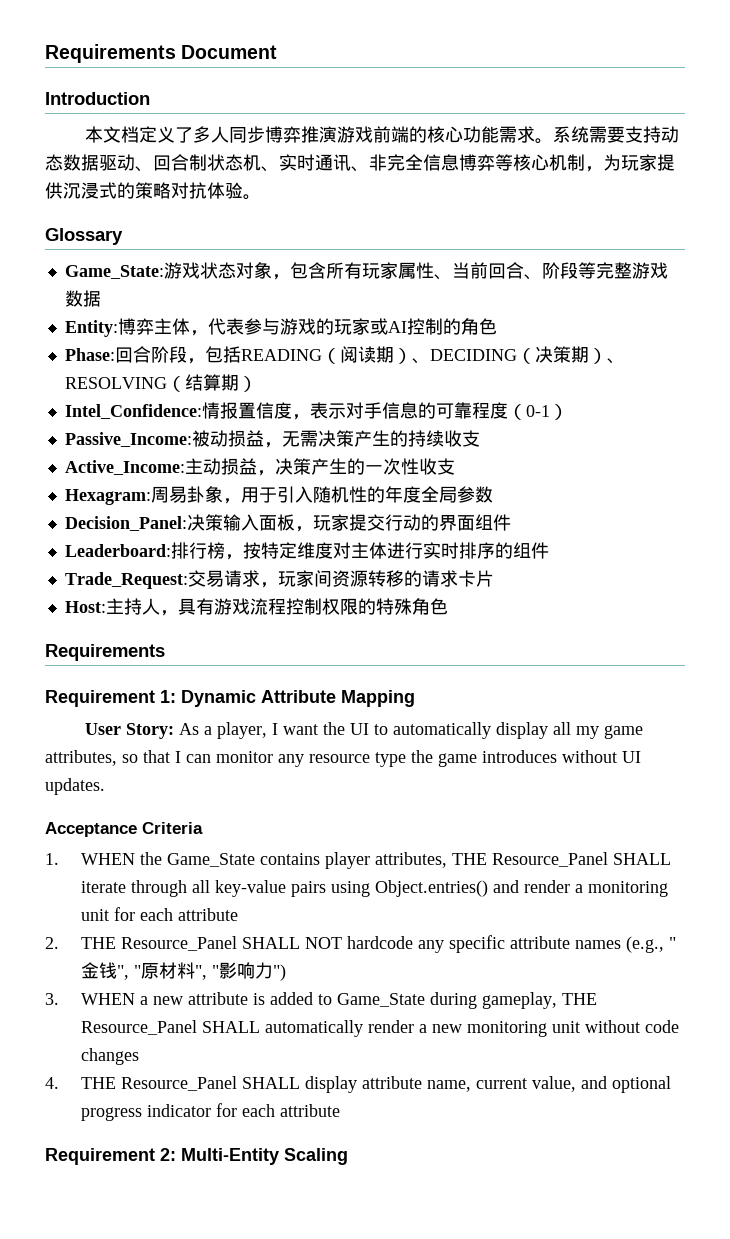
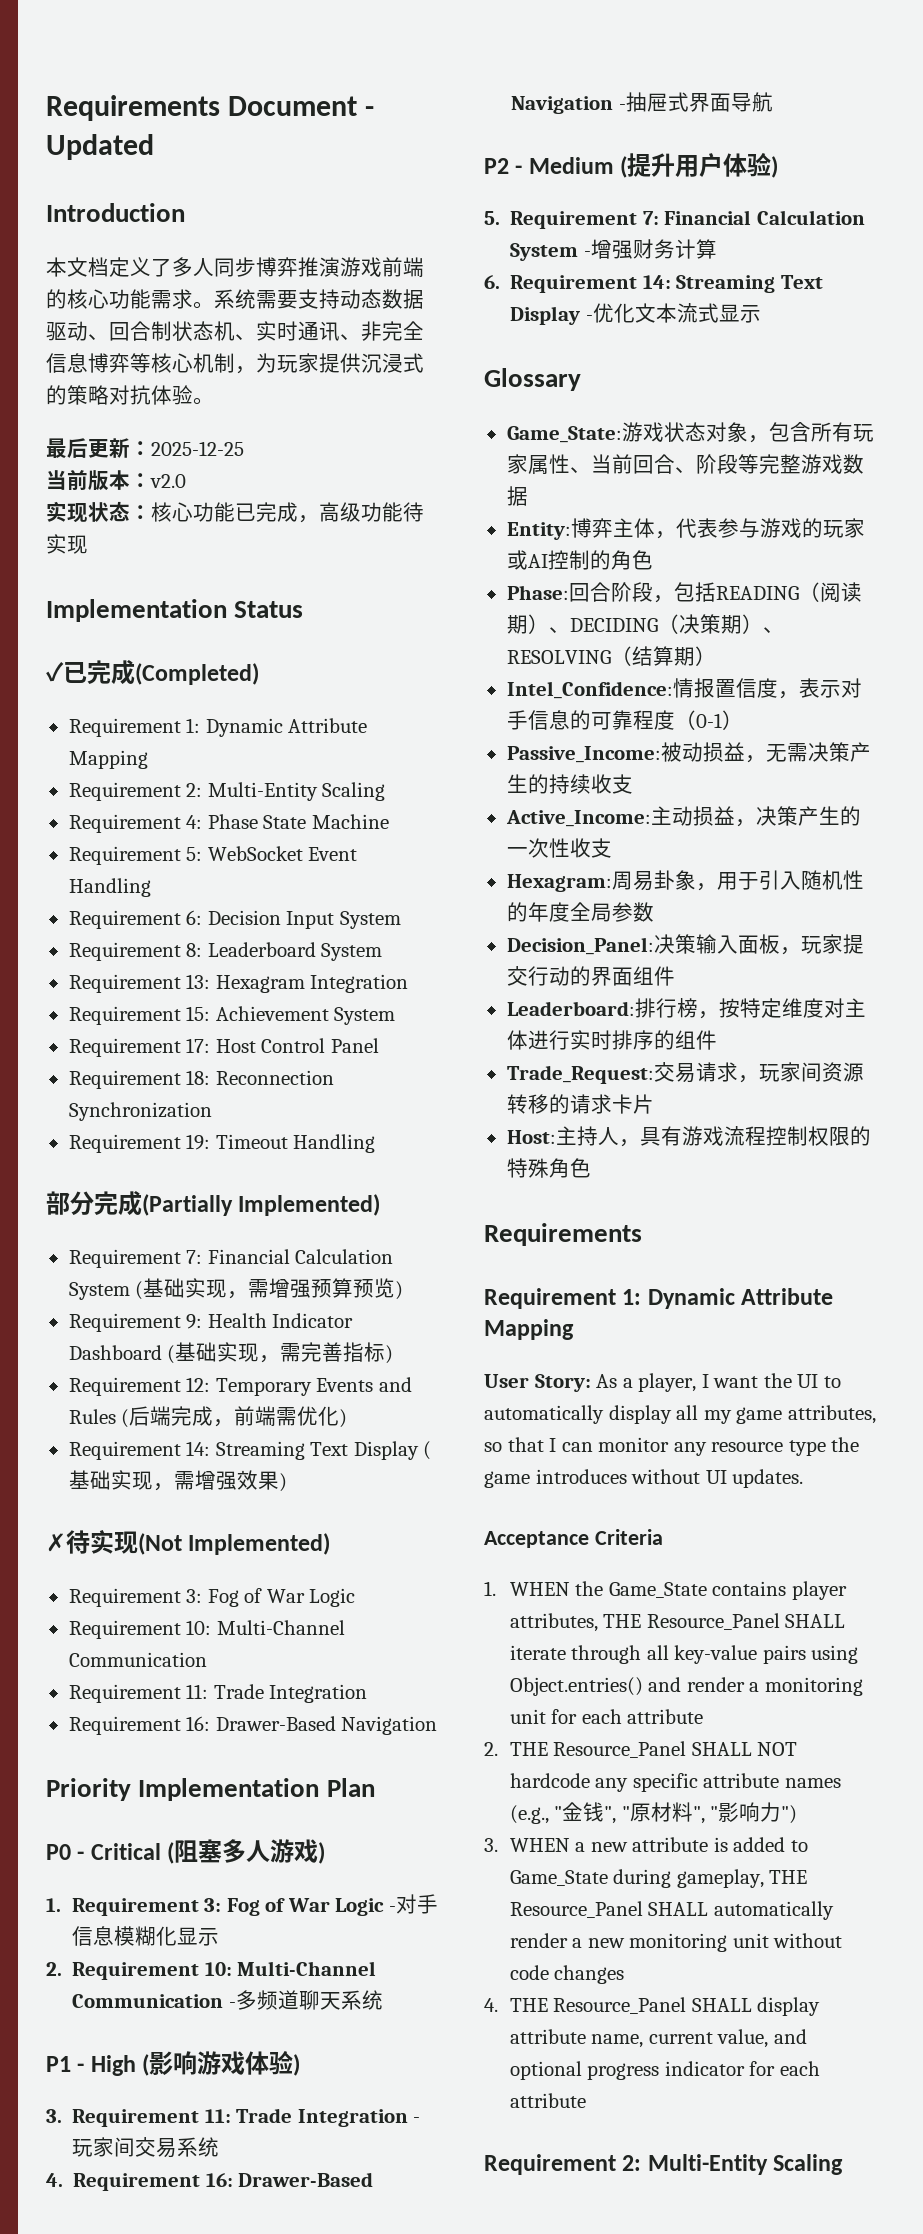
- Requirements Document
+ Requirements Document - Updated
+ 最后更新：2025-12-25
+ 当前版本：v2.0
+ 实现状态：核心功能已完成，高级功能待实现
+ Implementation Status
+ ✓已完成(Completed)
+ Requirement 1: Dynamic Attribute Mapping
+ Requirement 2: Multi-Entity Scaling
+ Requirement 4: Phase State Machine
+ Requirement 5: WebSocket Event Handling
+ Requirement 6: Decision Input System
+ Requirement 8: Leaderboard System
+ Requirement 13: Hexagram Integration
+ Requirement 15: Achievement System
+ Requirement 17: Host Control Panel
+ Requirement 18: Reconnection Synchronization
+ Requirement 19: Timeout Handling
+ 部分完成(Partially Implemented)
+ Requirement 7: Financial Calculation System (基础实现，需增强预算预览)
+ Requirement 9: Health Indicator Dashboard (基础实现，需完善指标)
+ Requirement 12: Temporary Events and Rules (后端完成，前端需优化)
+ Requirement 14: Streaming Text Display (基础实现，需增强效果)
+ ✗待实现(Not Implemented)
+ Requirement 3: Fog of War Logic
+ Requirement 10: Multi-Channel Communication
+ Requirement 11: Trade Integration
+ Requirement 16: Drawer-Based Navigation
+ Priority Implementation Plan
+ P0 - Critical (阻塞多人游戏)
+ 1. Requirement 3: Fog of War Logic -对手信息模糊化显示
+ 2. Requirement 10: Multi-Channel Communication -多频道聊天系统
+ P1 - High (影响游戏体验)
+ 3. Requirement 11: Trade Integration -玩家间交易系统
+ 4. Requirement 16: Drawer-Based Navigation -抽屉式界面导航
+ P2 - Medium (提升用户体验)
+ 5. Requirement 7: Financial Calculation System -增强财务计算
+ 6. Requirement 14: Streaming Text Display -优化文本流式显示

